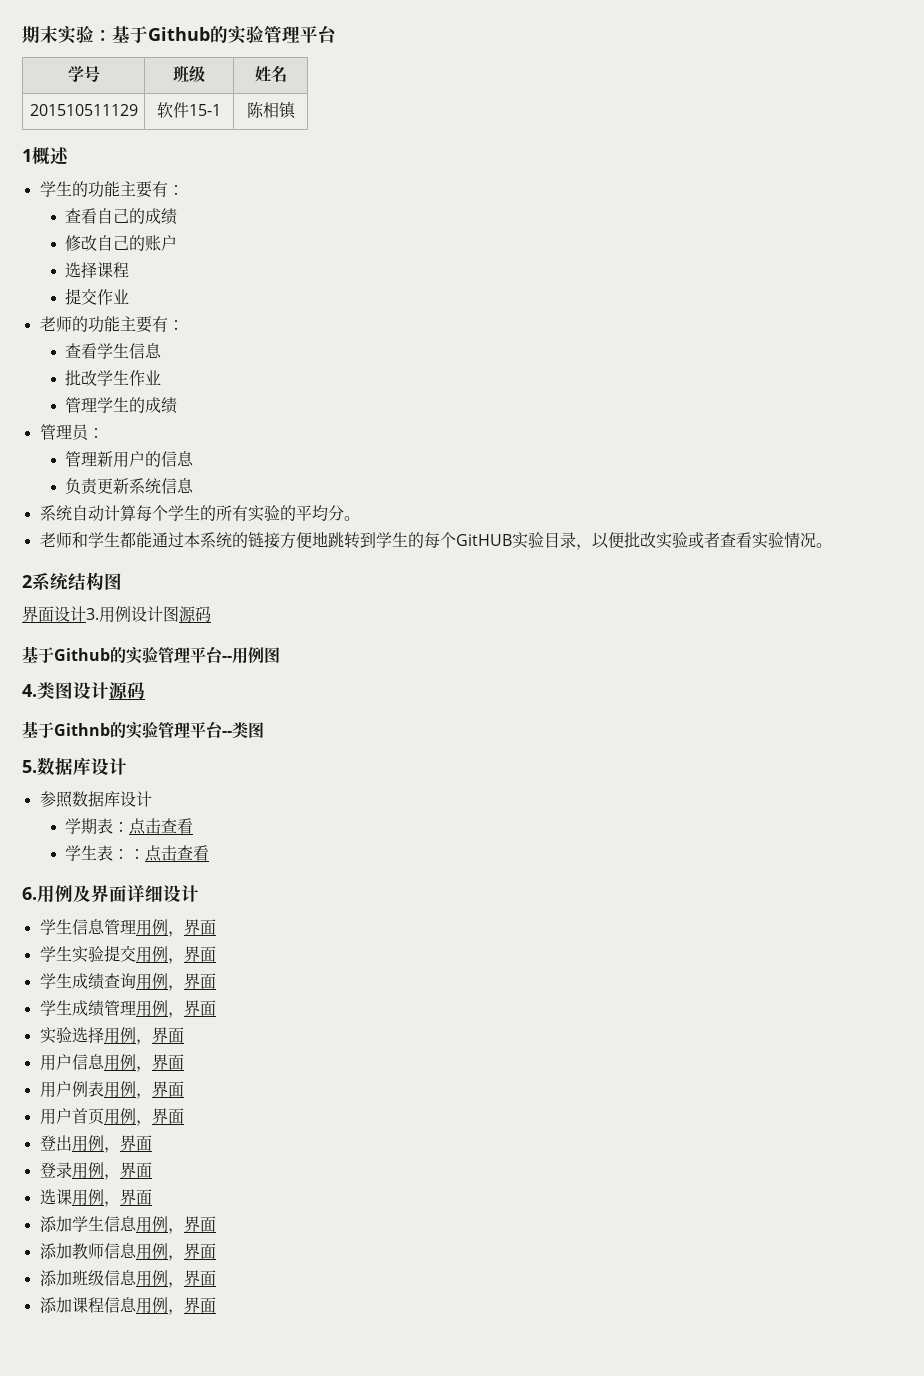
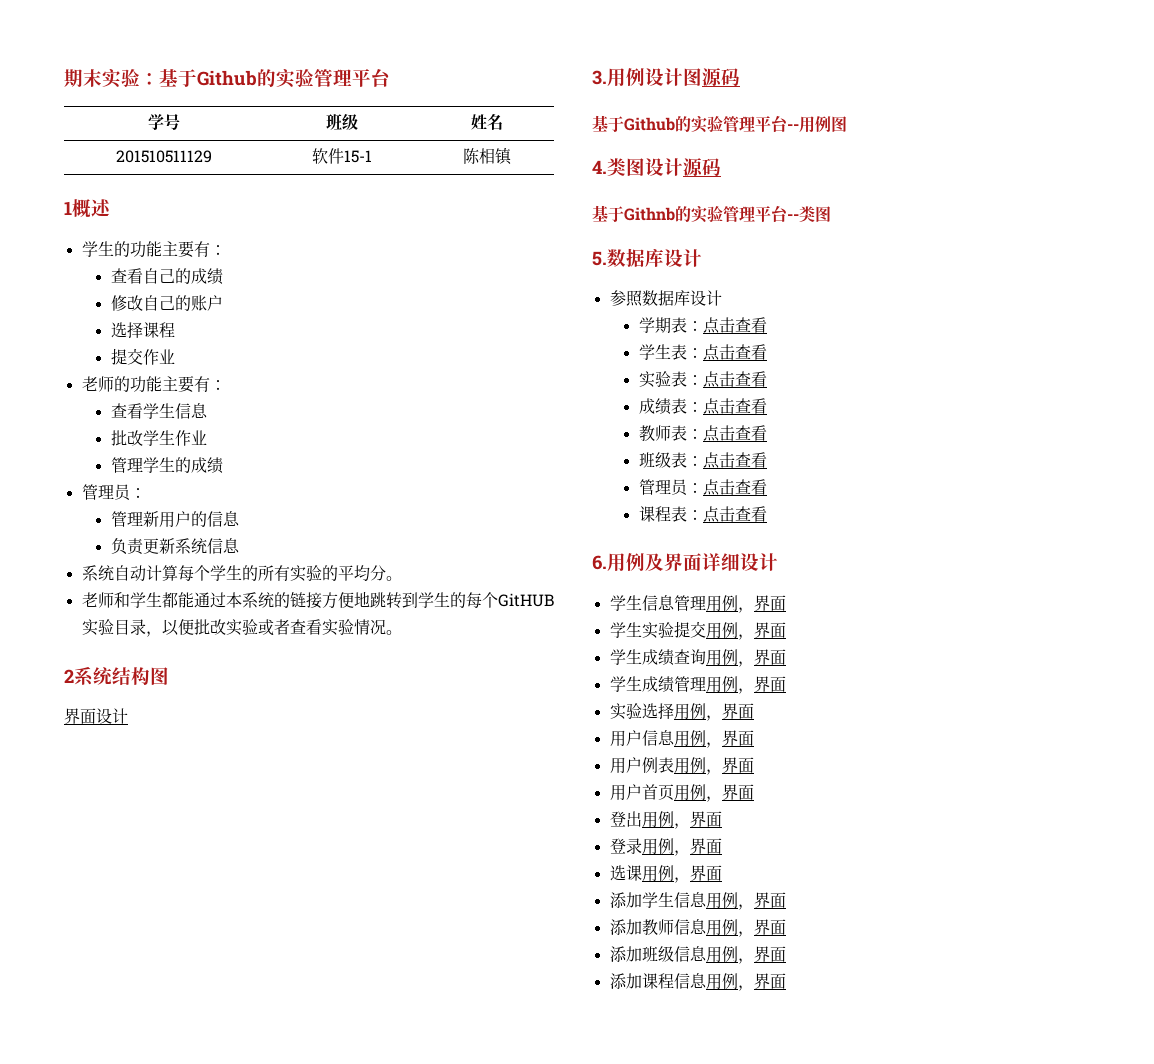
- 界面设计3.用例设计图源码
+ 界面设计
+ 3.用例设计图源码
- 学生表：：点击查看
+ 学生表：点击查看
+ 实验表：点击查看
+ 成绩表：点击查看
+ 教师表：点击查看
+ 班级表：点击查看
+ 管理员：点击查看
+ 课程表：点击查看

